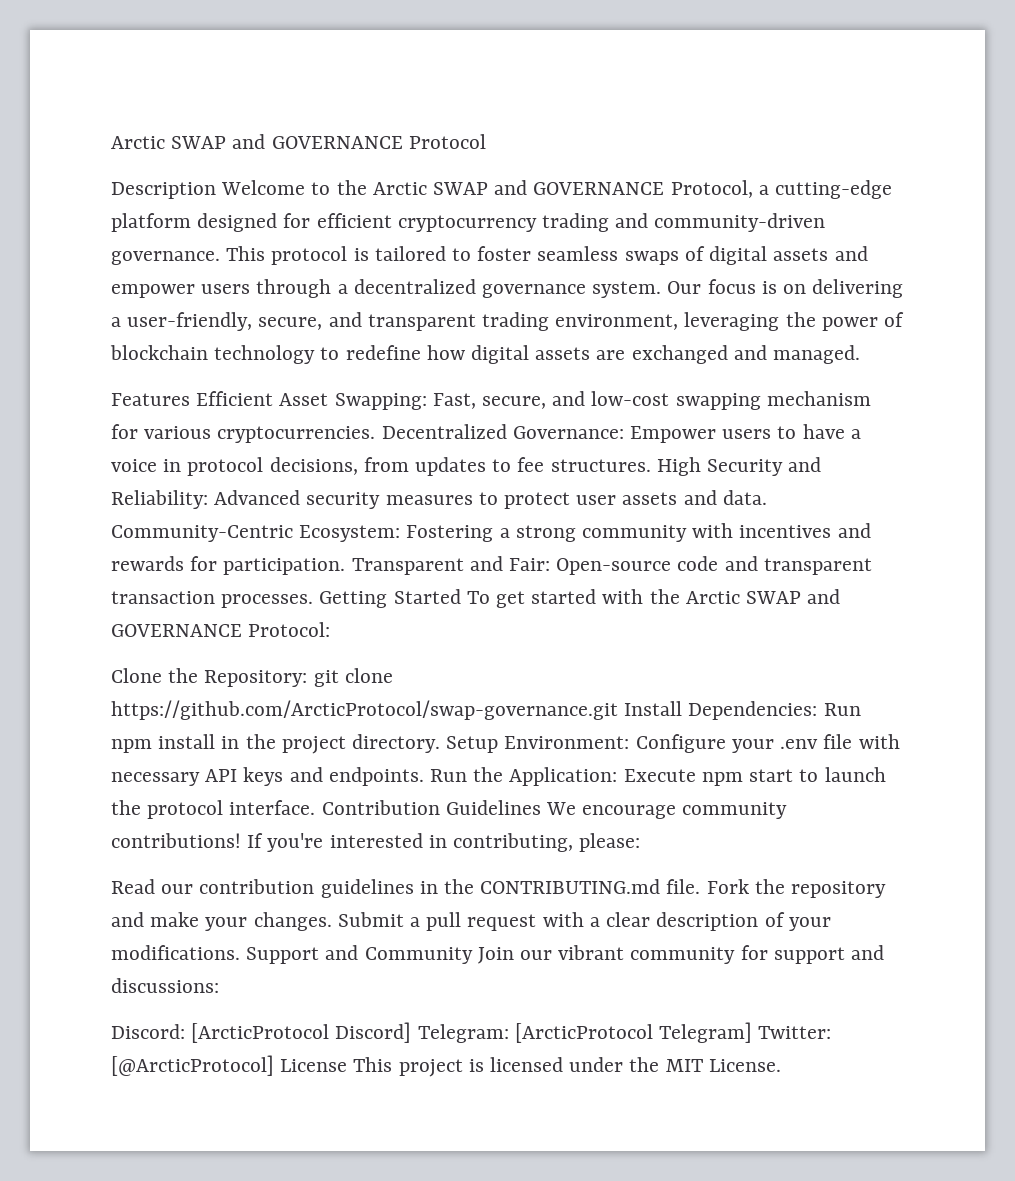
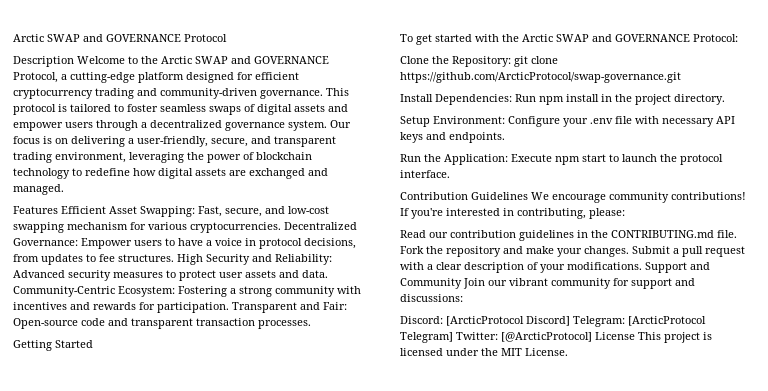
- Transparent and Fair: Open-source code and transparent transaction processes. Getting Started To get started with the Arctic SWAP and GOVERNANCE Protocol:
+ Transparent and Fair: Open-source code and transparent transaction processes.
+ Getting Started
+ To get started with the Arctic SWAP and GOVERNANCE Protocol:
- Clone the Repository: git clone https://github.com/ArcticProtocol/swap-governance.git Install Dependencies: Run npm install in the project directory. Setup Environment: Configure your .env file with necessary API keys and endpoints. Run the Application: Execute npm start to launch the protocol interface. Contribution Guidelines We encourage community contributions!
+ Clone the Repository: git clone https://github.com/ArcticProtocol/swap-governance.git
+ Install Dependencies: Run npm install in the project directory.
+ Setup Environment: Configure your .env file with necessary API keys and endpoints.
+ Run the Application: Execute npm start to launch the protocol interface.
+ Contribution Guidelines We encourage community contributions!

